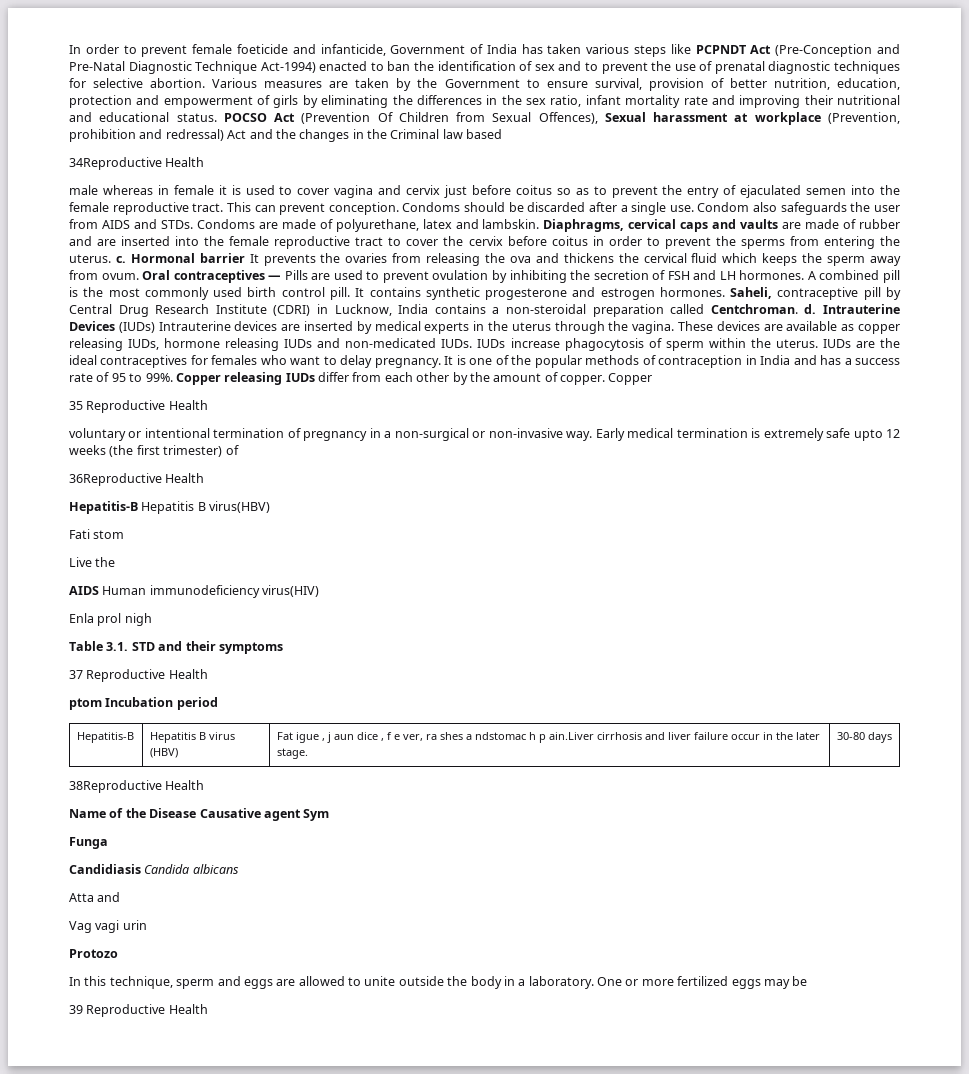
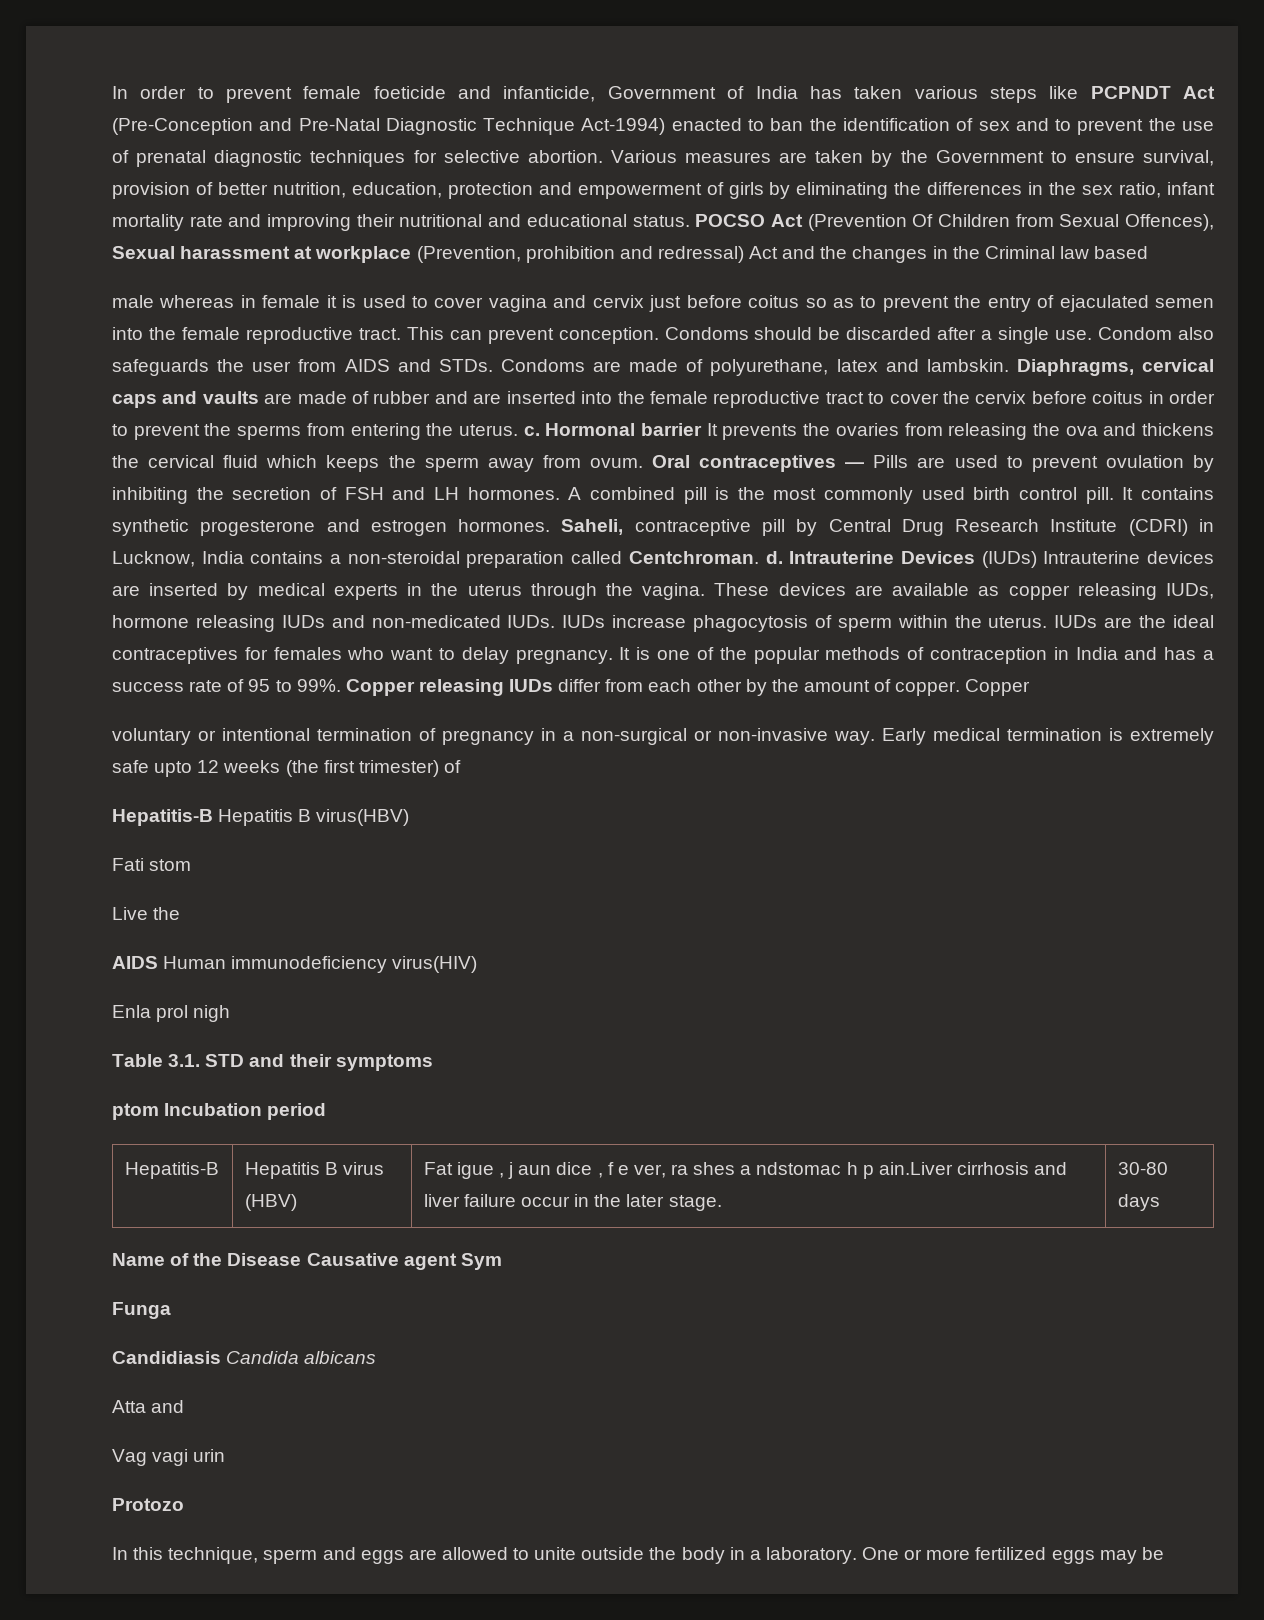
- 34Reproductive Health
- 35 Reproductive Health
- 36Reproductive Health
- 37 Reproductive Health
- 38Reproductive Health
- 39 Reproductive Health

